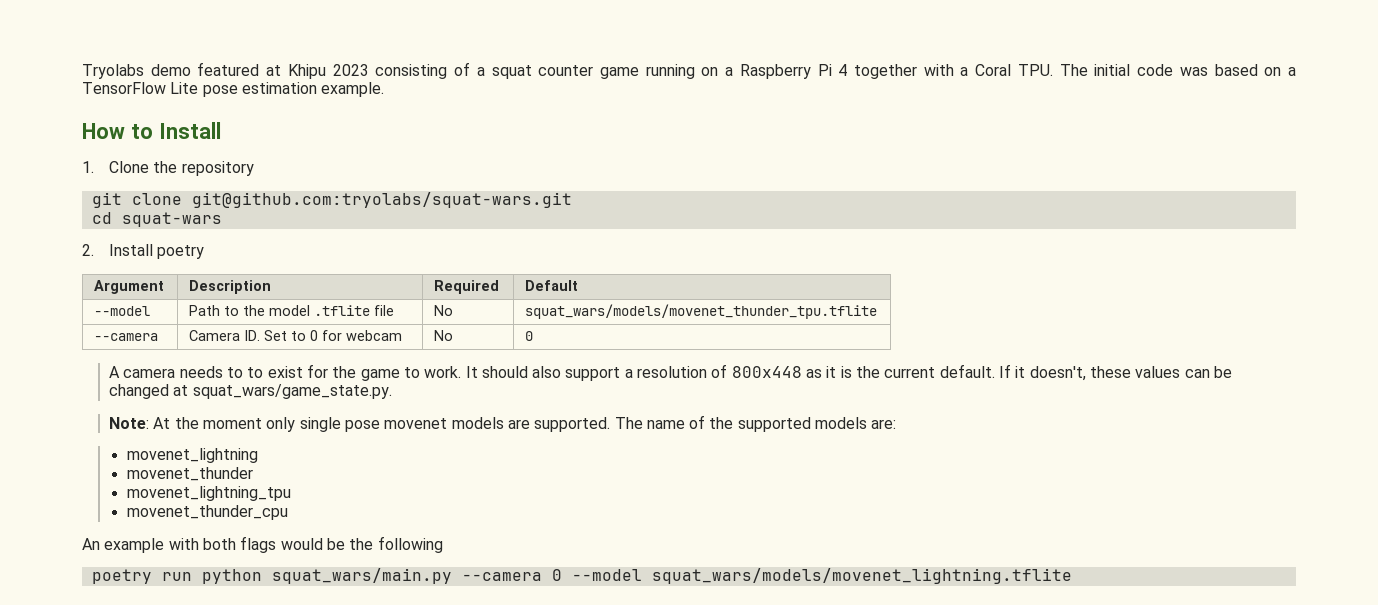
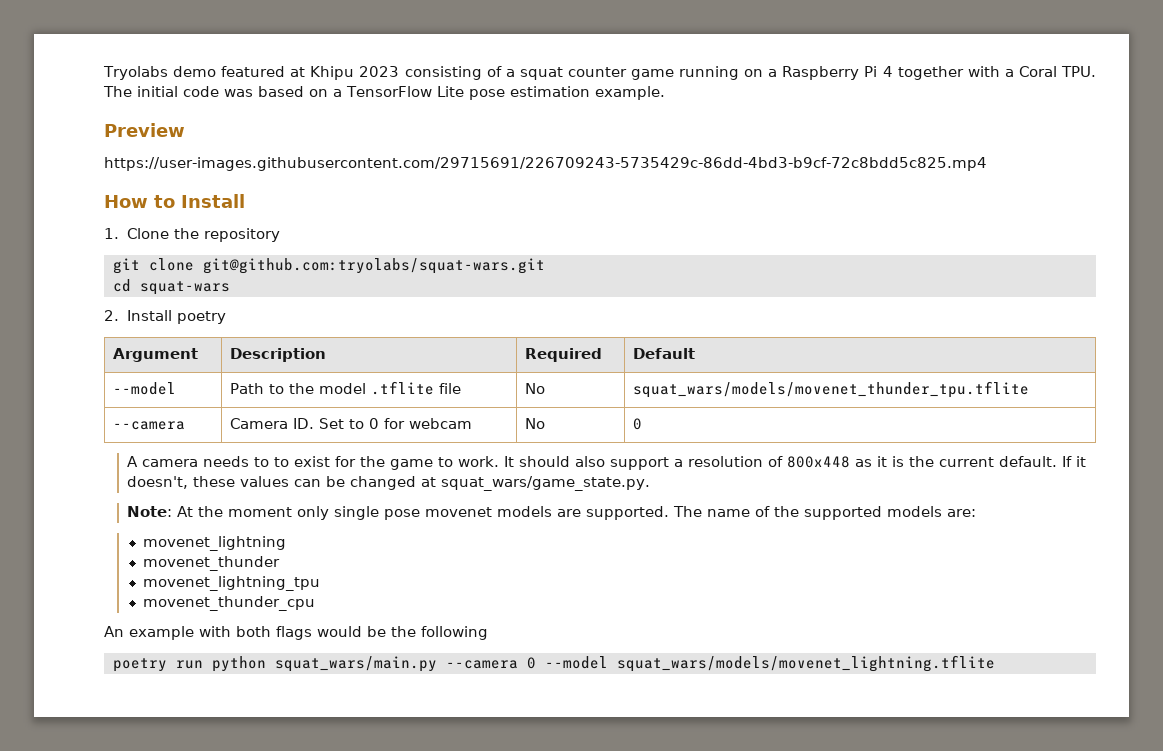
+ Preview
+ https://user-images.githubusercontent.com/29715691/226709243-5735429c-86dd-4bd3-b9cf-72c8bdd5c825.mp4

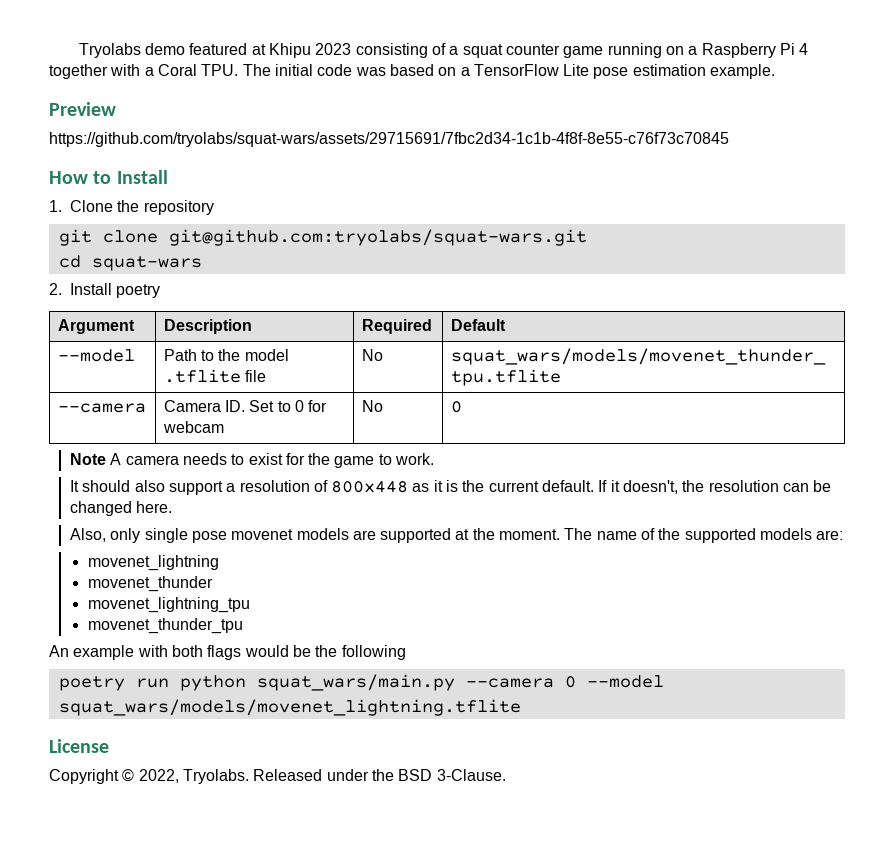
- https://user-images.githubusercontent.com/29715691/226709243-5735429c-86dd-4bd3-b9cf-72c8bdd5c825.mp4
+ https://github.com/tryolabs/squat-wars/assets/29715691/7fbc2d34-1c1b-4f8f-8e55-c76f73c70845
- A camera needs to to exist for the game to work. It should also support a resolution of 800x448 as it is the current default.
+ Note A camera needs to exist for the game to work.
+ It should also support a resolution of 800x448 as it is the current default.
- If it doesn't, these values can be changed at squat_wars/game_state.py.
- Note: At the moment only single pose movenet models are supported.
+ If it doesn't, the resolution can be changed here.
+ Also, only single pose movenet models are supported at the moment.
- movenet_thunder_cpu
+ movenet_thunder_tpu
+ License
+ Copyright © 2022, Tryolabs. Released under the BSD 3-Clause.

